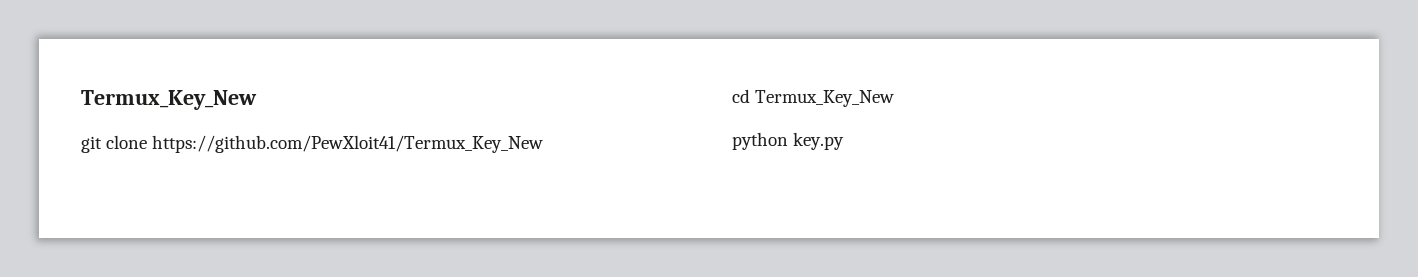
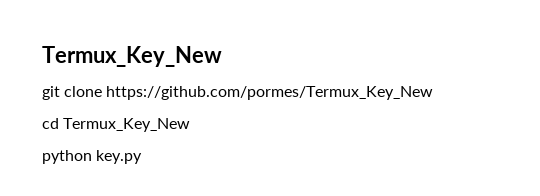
- git clone https://github.com/PewXloit41/Termux_Key_New
+ git clone https://github.com/pormes/Termux_Key_New

